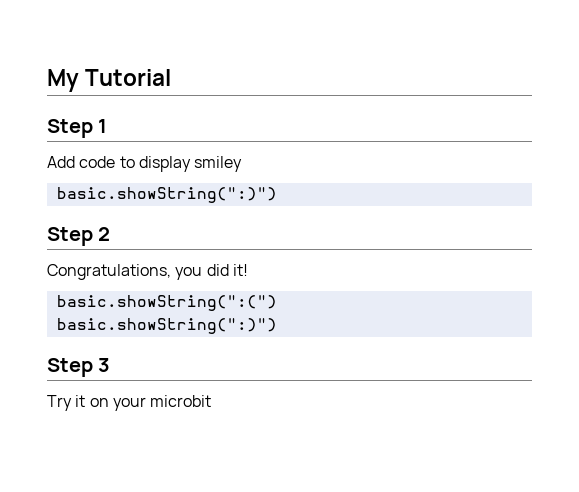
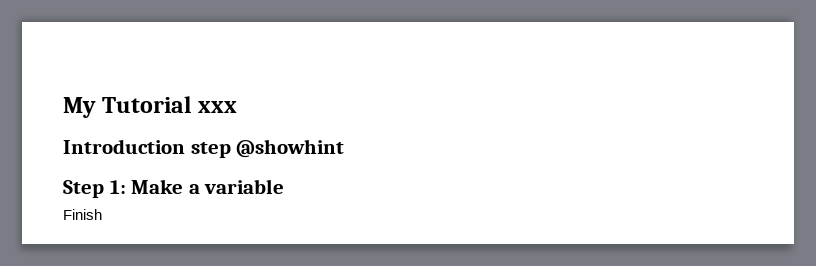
- My Tutorial
- Step 1
- Add code to display smiley
- basic.showString(":)")
- Step 2
- Congratulations, you did it!
- basic.showString(":(")
- basic.showString(":)")
- Step 3
- Try it on your microbit
+ My Tutorial xxx
+ Introduction step @showhint
+ Step 1: Make a variable
+ Finish

